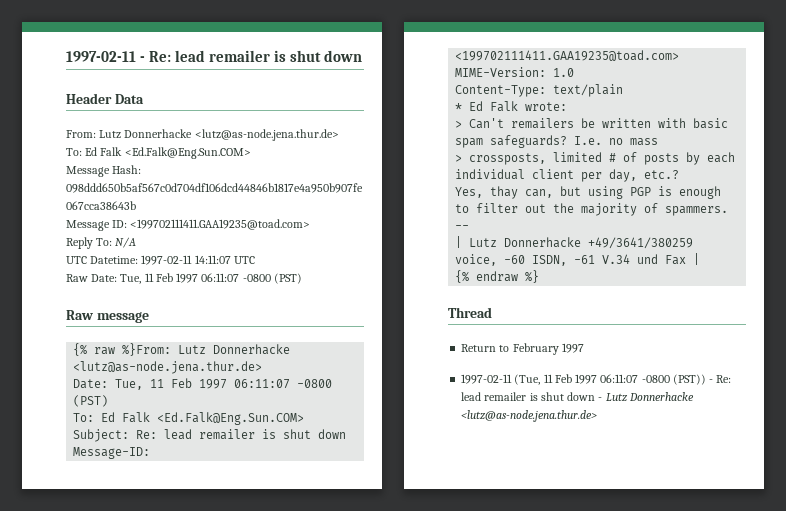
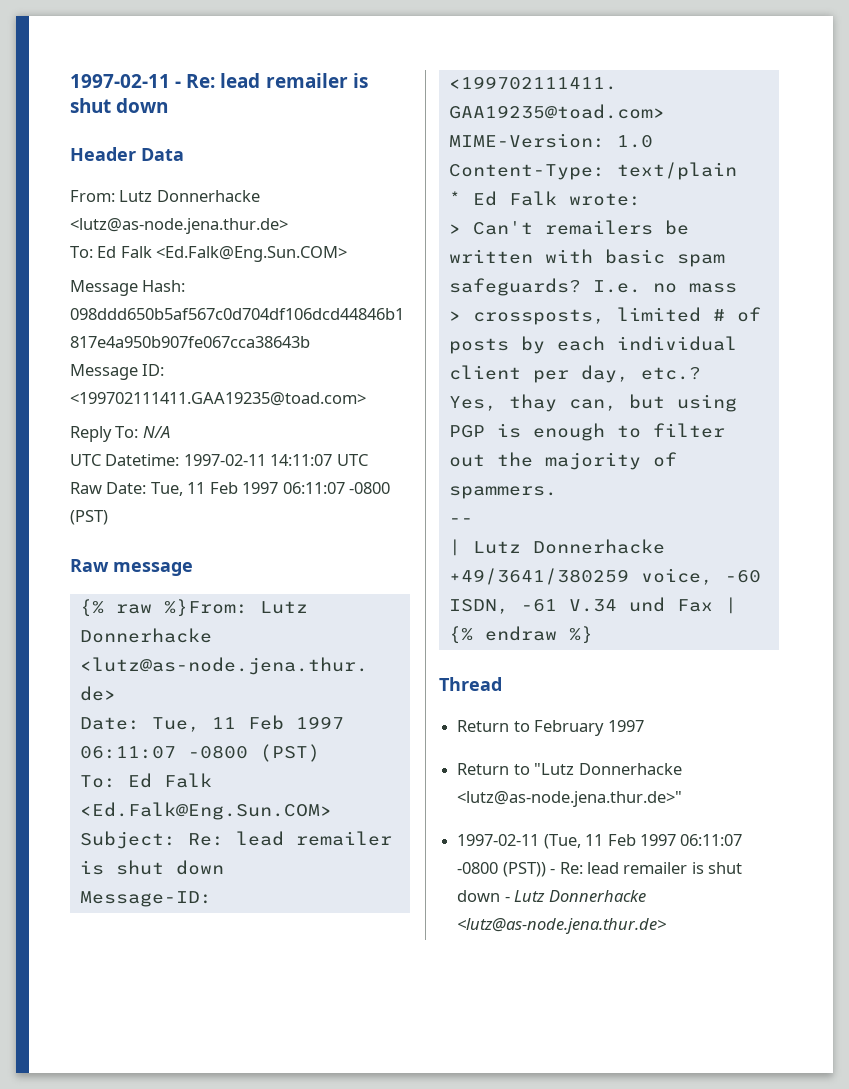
+ Return to "Lutz Donnerhacke <lutz@as-node.jena.thur.de>"

